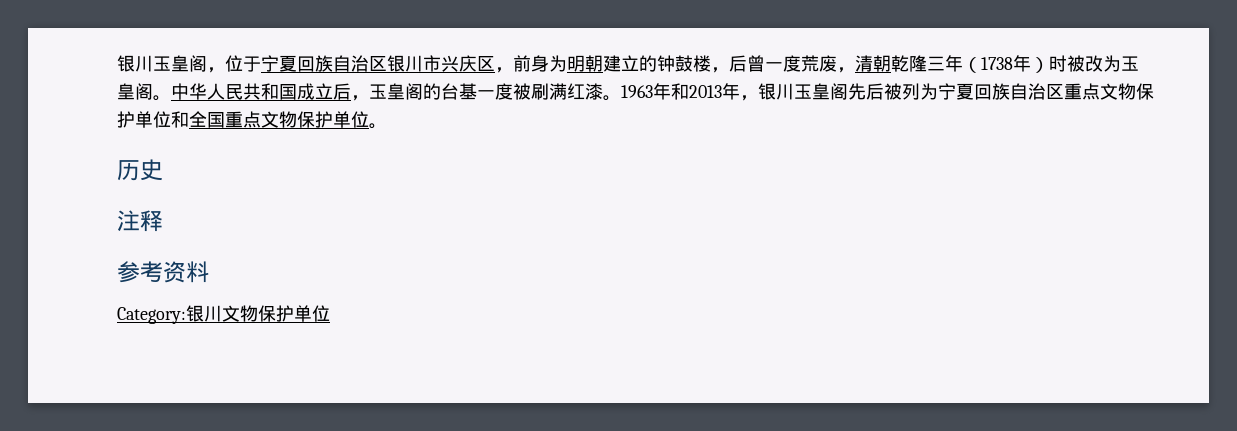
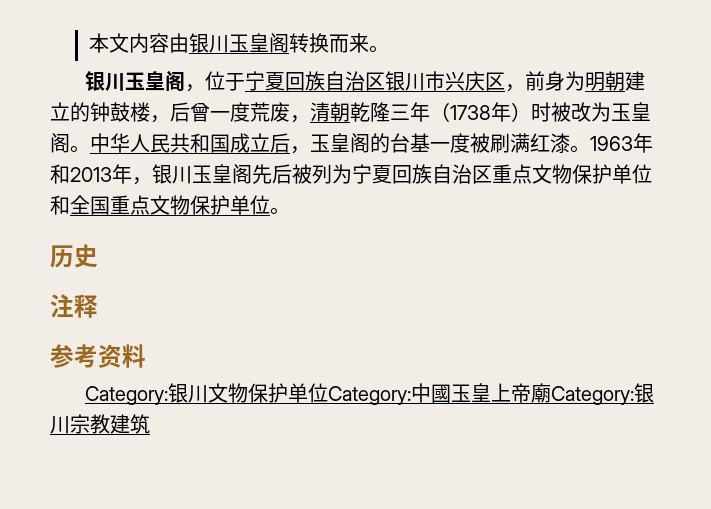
+ 本文内容由银川玉皇阁转换而来。
- Category:银川文物保护单位
+ Category:银川文物保护单位Category:中國玉皇上帝廟Category:银川宗教建筑

